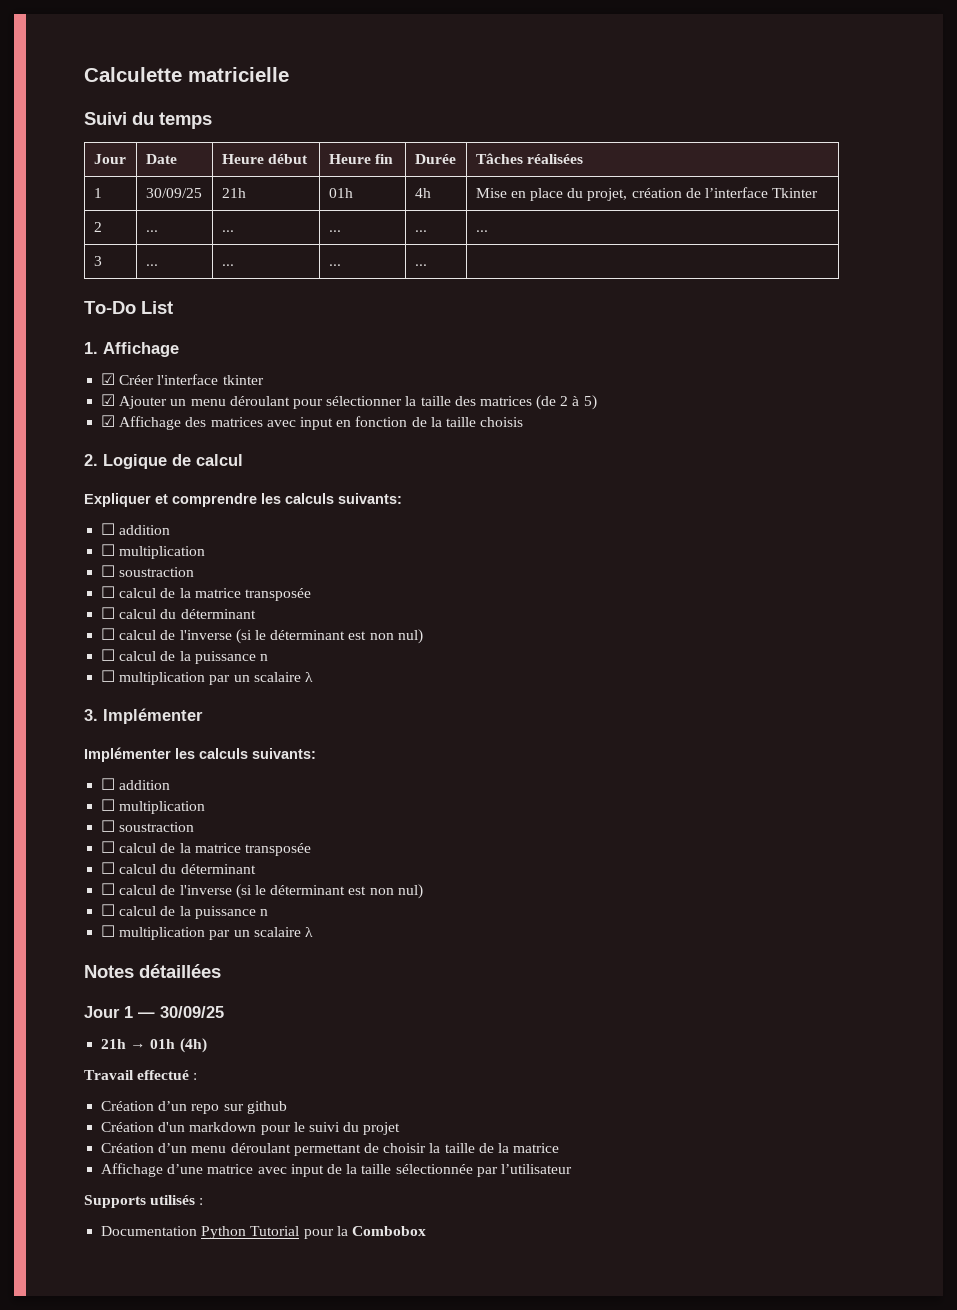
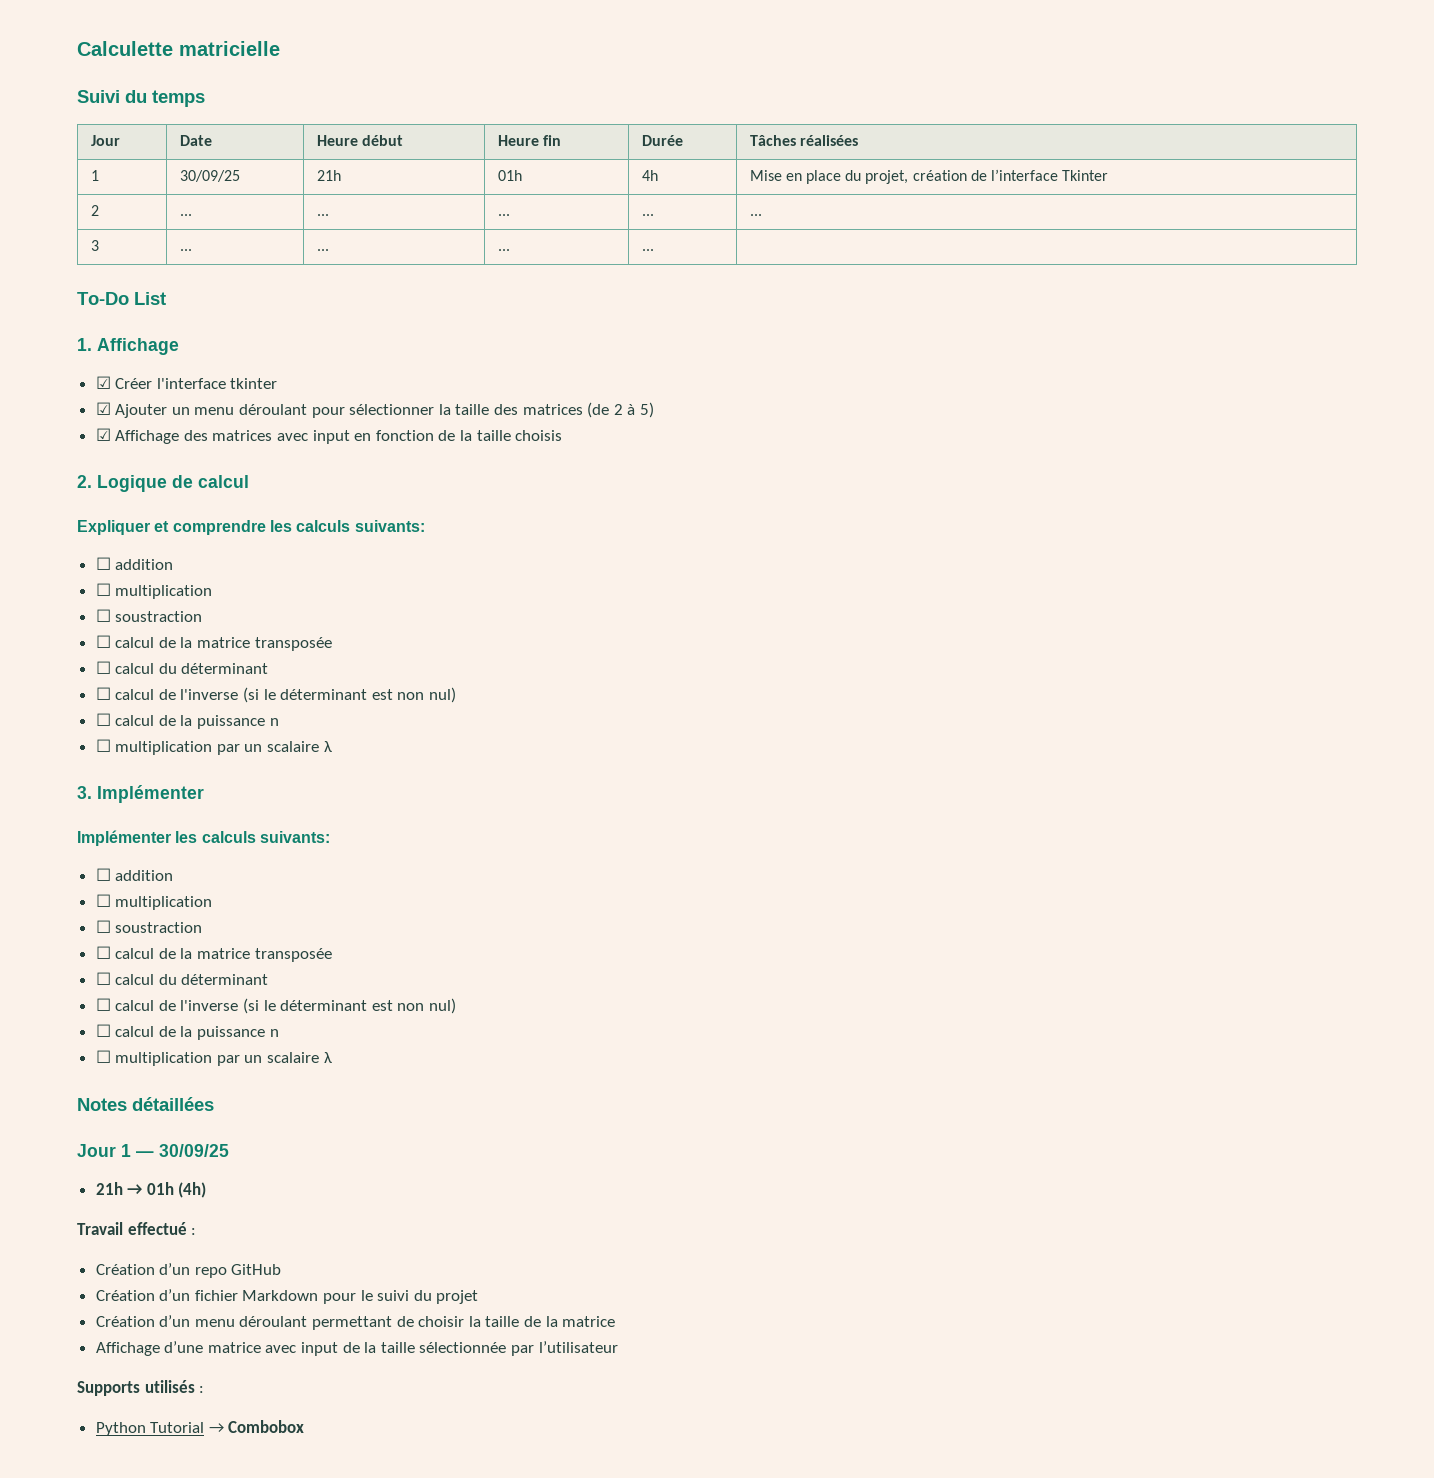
- Création d’un repo sur github
- Création d'un markdown pour le suivi du projet
+ Création d’un repo GitHub
+ Création d’un fichier Markdown pour le suivi du projet
- Documentation Python Tutorial pour la Combobox
+ Python Tutorial → Combobox

